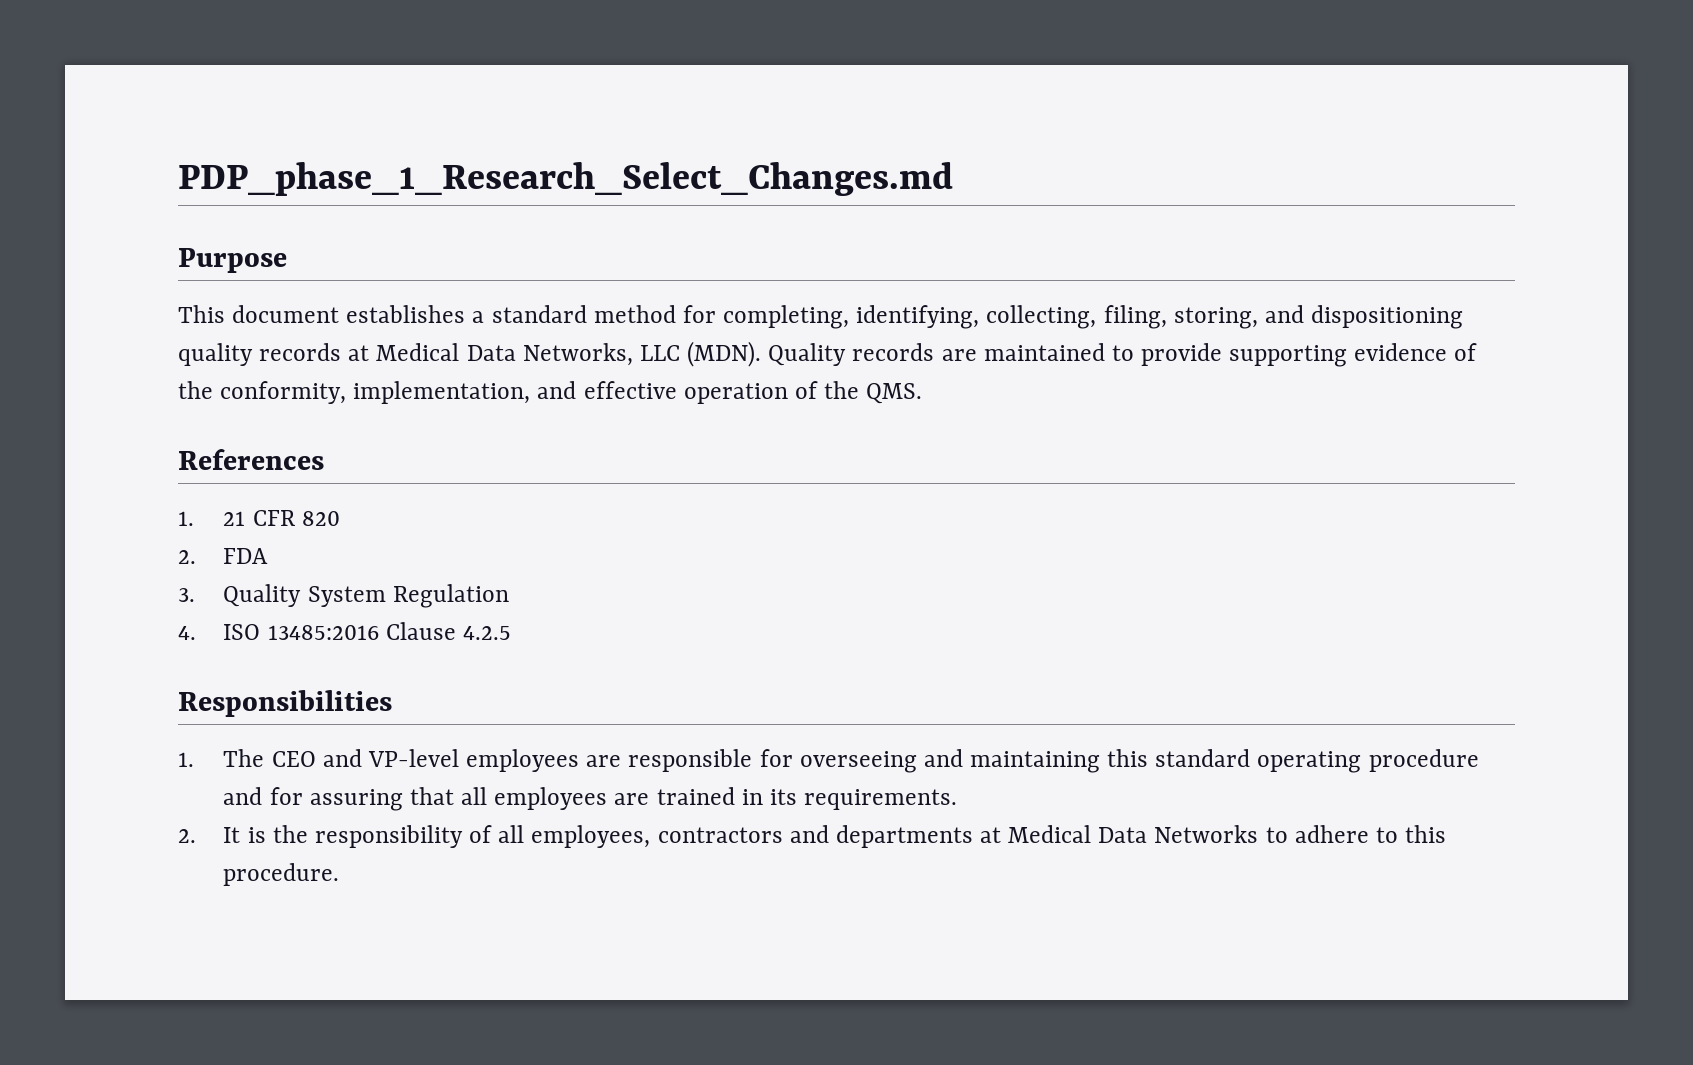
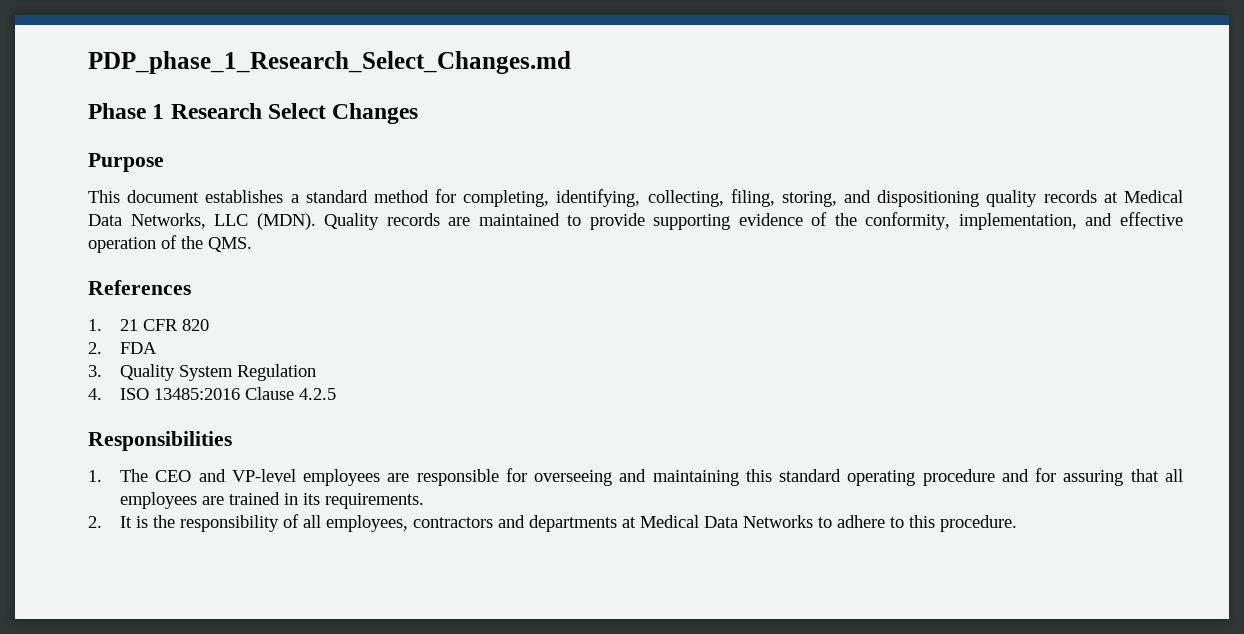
+ Phase 1 Research Select Changes

